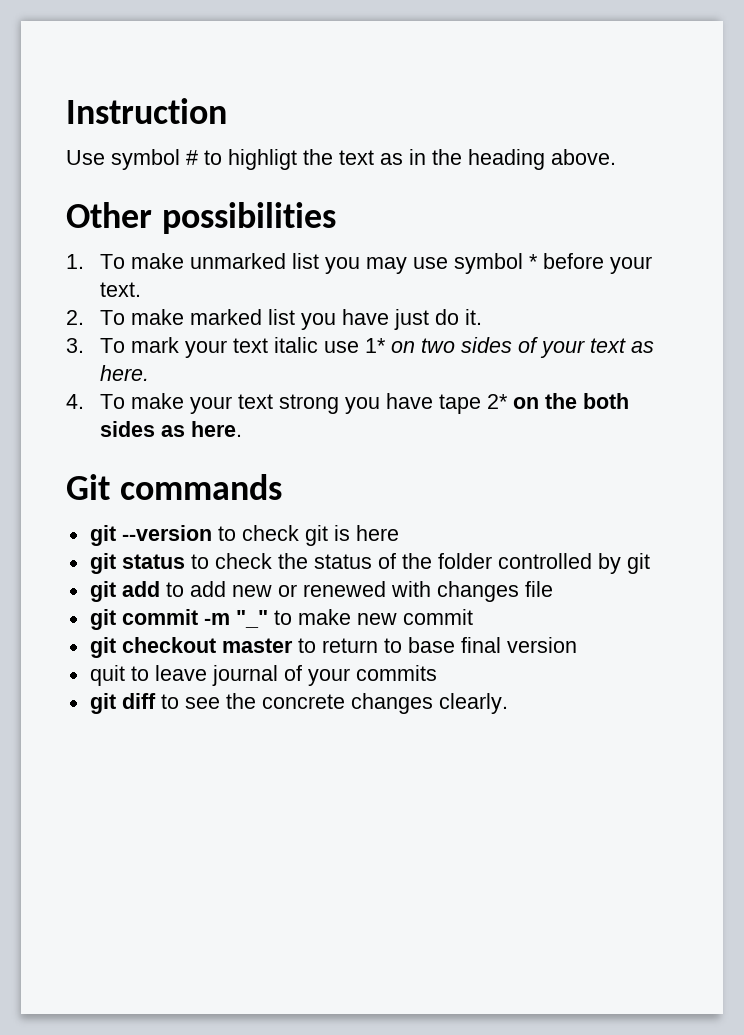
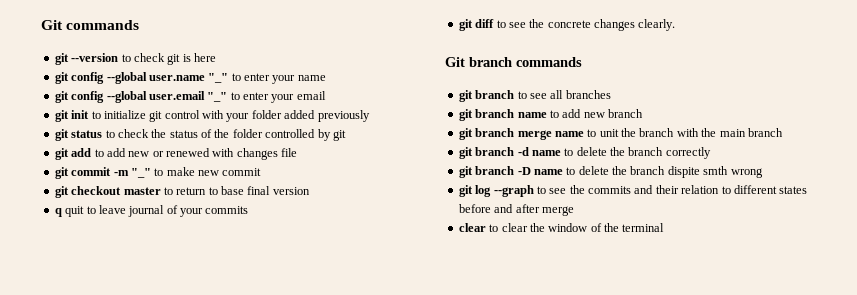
- Instruction
- Use symbol # to highligt the text as in the heading above.
- Other possibilities
- 1. To make unmarked list you may use symbol * before your text.
- 2. To make marked list you have just do it.
- 3. To mark your text italic use 1* on two sides of your text as here.
- 4. To make your text strong you have tape 2* on the both sides as here.
+ git config --global user.name "_" to enter your name
+ git config --global user.email "_" to enter your email
+ git init to initialize git control with your folder added previously
- quit to leave journal of your commits
+ q quit to leave journal of your commits
+ Git branch commands
+ git branch to see all branches
+ git branch name to add new branch
+ git branch merge name to unit the branch with the main branch
+ git branch -d name to delete the branch correctly
+ git branch -D name to delete the branch dispite smth wrong
+ git log --graph to see the commits and their relation to different states before and after merge
+ clear to clear the window of the terminal

